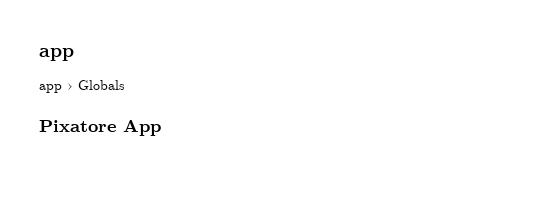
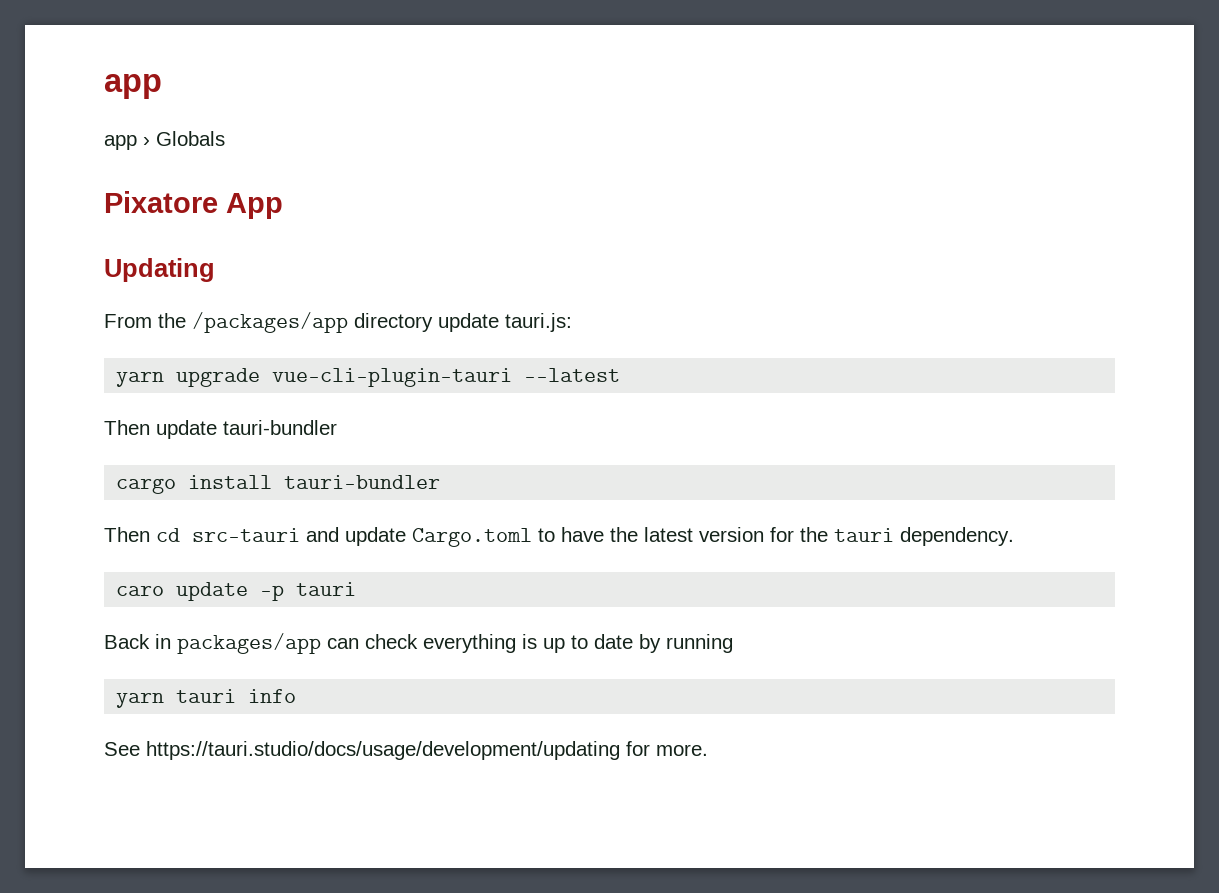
+ Updating
+ From the /packages/app directory update tauri.js:
+ yarn upgrade vue-cli-plugin-tauri --latest
+ Then update tauri-bundler
+ cargo install tauri-bundler
+ Then cd src-tauri and update Cargo.toml to have the latest version for the tauri dependency.
+ caro update -p tauri
+ Back in packages/app can check everything is up to date by running
+ yarn tauri info
+ See https://tauri.studio/docs/usage/development/updating for more.

